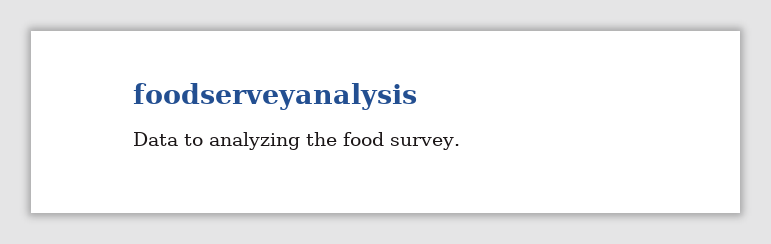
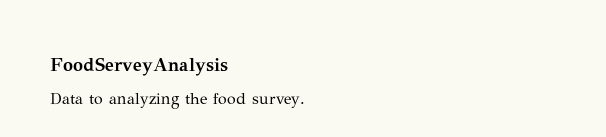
- foodserveyanalysis
+ FoodServeyAnalysis

